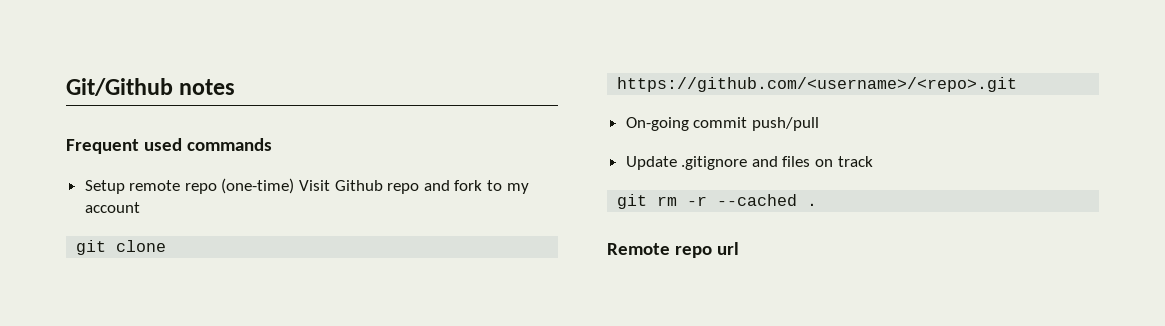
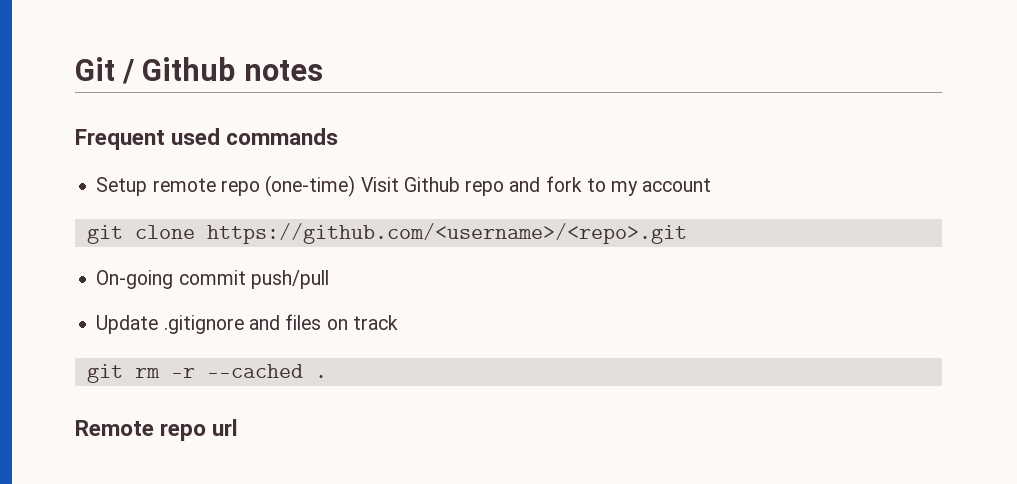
- Git/Github notes
+ Git / Github notes

